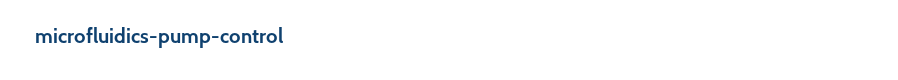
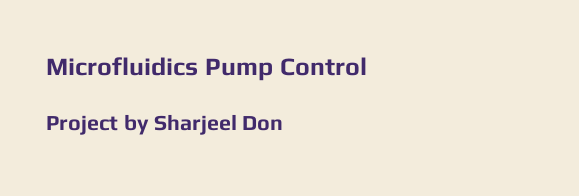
- microfluidics-pump-control
+ Microfluidics Pump Control
+ Project by Sharjeel Don

